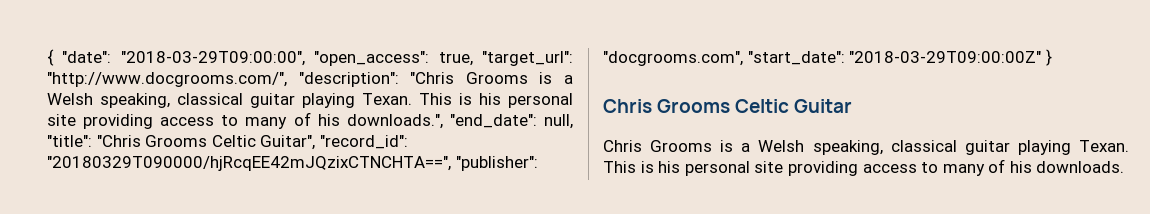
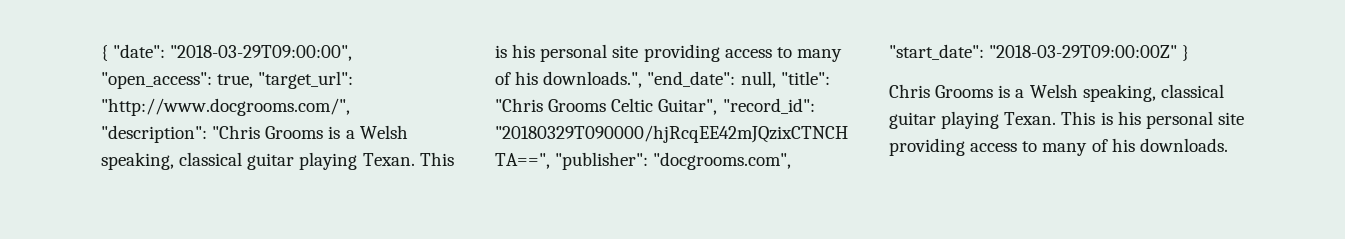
- Chris Grooms Celtic Guitar

